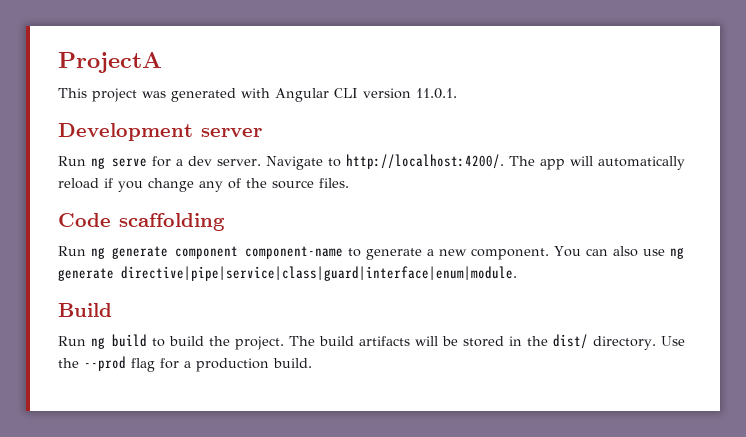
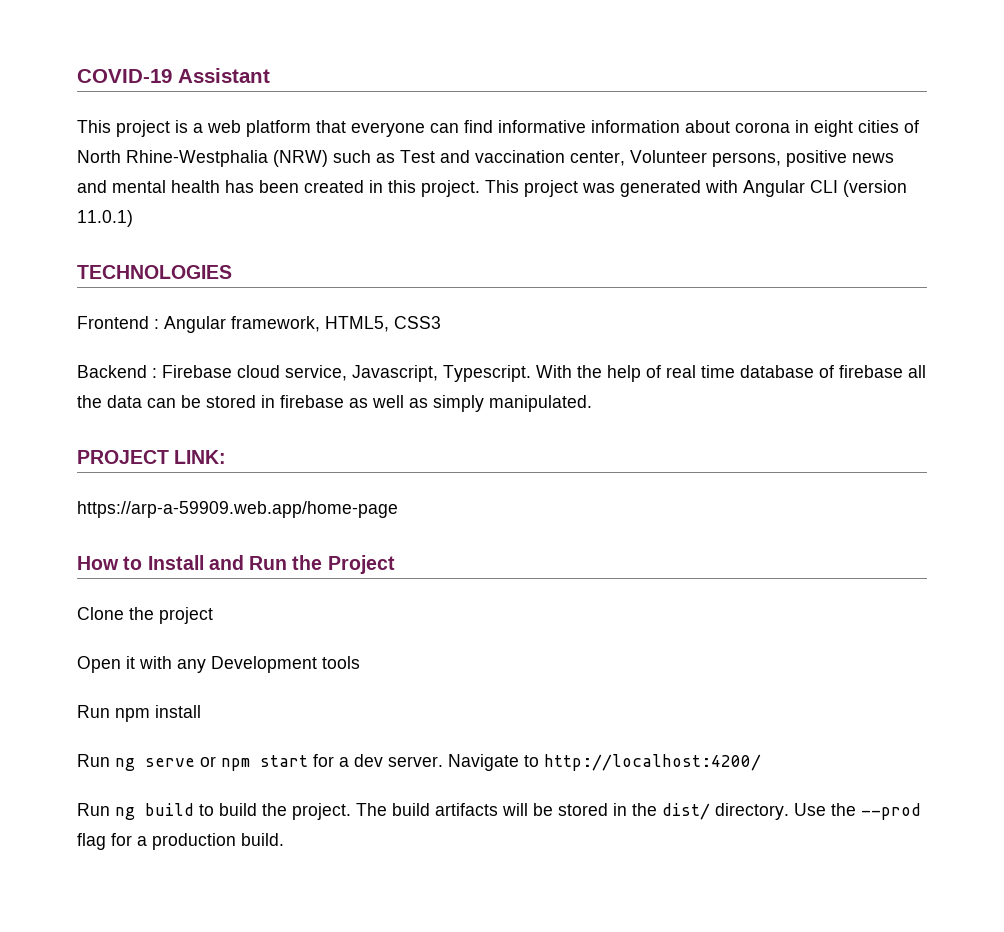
- ProjectA
- This project was generated with Angular CLI version 11.0.1.
- Development server
+ COVID-19 Assistant
+ This project is a web platform that everyone can find informative information about corona in eight cities of North Rhine-Westphalia (NRW) such as Test and vaccination center, Volunteer persons, positive news and mental health has been created in this project. This project was generated with Angular CLI (version 11.0.1)
+ TECHNOLOGIES
+ Frontend : Angular framework, HTML5, CSS3
+ Backend : Firebase cloud service, Javascript, Typescript. With the help of real time database of firebase all the data can be stored in firebase as well as simply manipulated.
+ PROJECT LINK:
+ https://arp-a-59909.web.app/home-page
+ How to Install and Run the Project
+ Clone the project
+ Open it with any Development tools
+ Run npm install
- Run ng serve for a dev server.
+ Run ng serve or npm start for a dev server.
- Navigate to http://localhost:4200/. The app will automatically reload if you change any of the source files.
- Code scaffolding
- Run ng generate component component-name to generate a new component. You can also use ng generate directive|pipe|service|class|guard|interface|enum|module.
- Build
+ Navigate to http://localhost:4200/

